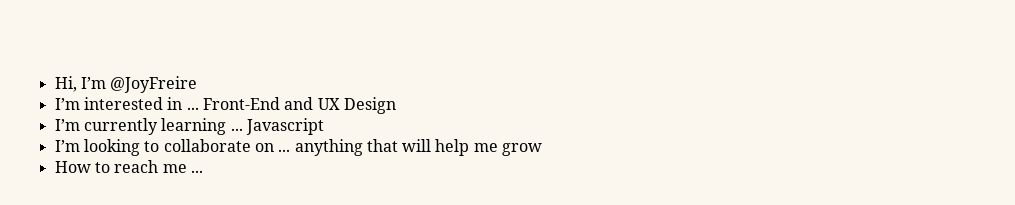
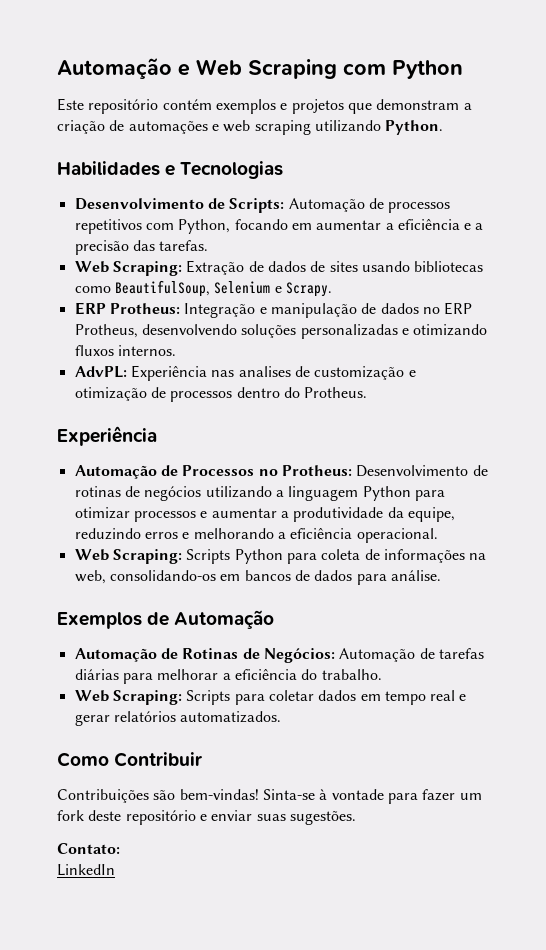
- Hi, I’m @JoyFreire
- I’m interested in ... Front-End and UX Design
- I’m currently learning ... Javascript
- I’m looking to collaborate on ... anything that will help me grow
- How to reach me ...
+ Automação e Web Scraping com Python
+ Este repositório contém exemplos e projetos que demonstram a criação de automações e web scraping utilizando Python.
+ Habilidades e Tecnologias
+ Desenvolvimento de Scripts: Automação de processos repetitivos com Python, focando em aumentar a eficiência e a precisão das tarefas.
+ Web Scraping: Extração de dados de sites usando bibliotecas como BeautifulSoup, Selenium e Scrapy.
+ ERP Protheus: Integração e manipulação de dados no ERP Protheus, desenvolvendo soluções personalizadas e otimizando fluxos internos.
+ AdvPL: Experiência nas analises de customização e otimização de processos dentro do Protheus.
+ Experiência
+ Automação de Processos no Protheus: Desenvolvimento de rotinas de negócios utilizando a linguagem Python para otimizar processos e aumentar a produtividade da equipe, reduzindo erros e melhorando a eficiência operacional.
+ Web Scraping: Scripts Python para coleta de informações na web, consolidando-os em bancos de dados para análise.
+ Exemplos de Automação
+ Automação de Rotinas de Negócios: Automação de tarefas diárias para melhorar a eficiência do trabalho.
+ Web Scraping: Scripts para coletar dados em tempo real e gerar relatórios automatizados.
+ Como Contribuir
+ Contribuições são bem-vindas! Sinta-se à vontade para fazer um fork deste repositório e enviar suas sugestões.
+ Contato:
+ LinkedIn

